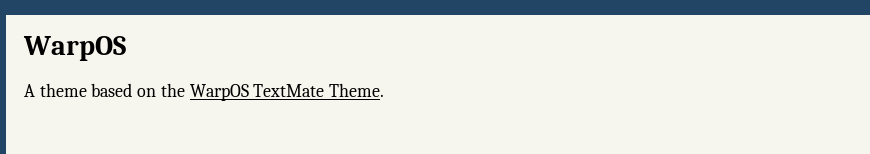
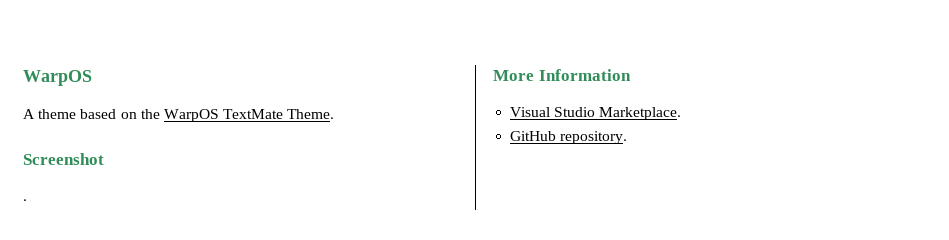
+ Screenshot
+ .
+ More Information
+ Visual Studio Marketplace.
+ GitHub repository.

